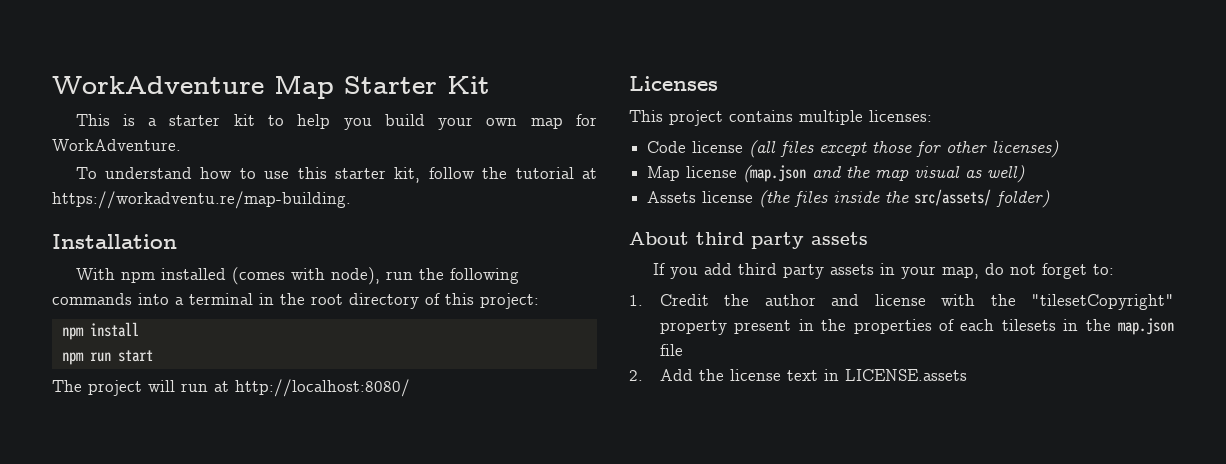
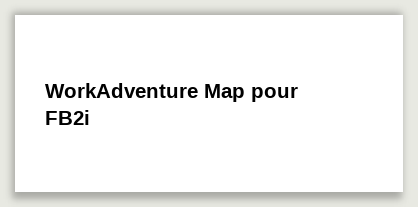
- WorkAdventure Map Starter Kit
- This is a starter kit to help you build your own map for WorkAdventure.
- To understand how to use this starter kit, follow the tutorial at https://workadventu.re/map-building.
- Installation
- With npm installed (comes with node), run the following commands into a terminal in the root directory of this project:
- npm install
- npm run start
- The project will run at http://localhost:8080/
- Licenses
- This project contains multiple licenses:
- Code license (all files except those for other licenses)
- Map license (map.json and the map visual as well)
- Assets license (the files inside the src/assets/ folder)
- About third party assets
- If you add third party assets in your map, do not forget to:
- 1. Credit the author and license with the "tilesetCopyright" property present in the properties of each tilesets in the map.json file
- 2. Add the license text in LICENSE.assets
+ WorkAdventure Map pour FB2i

